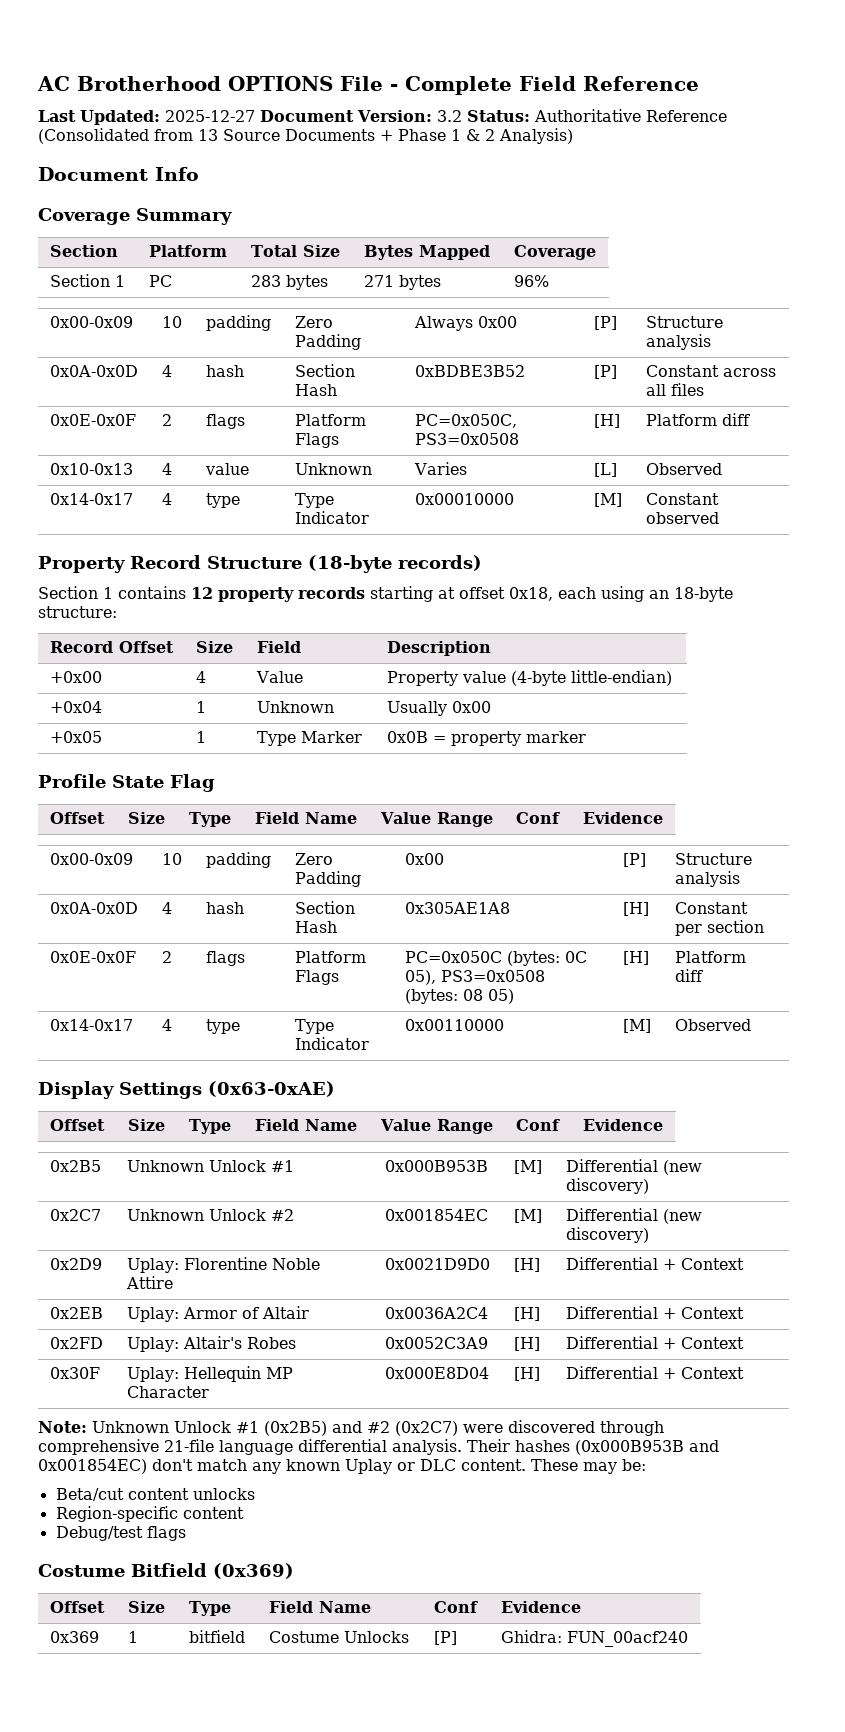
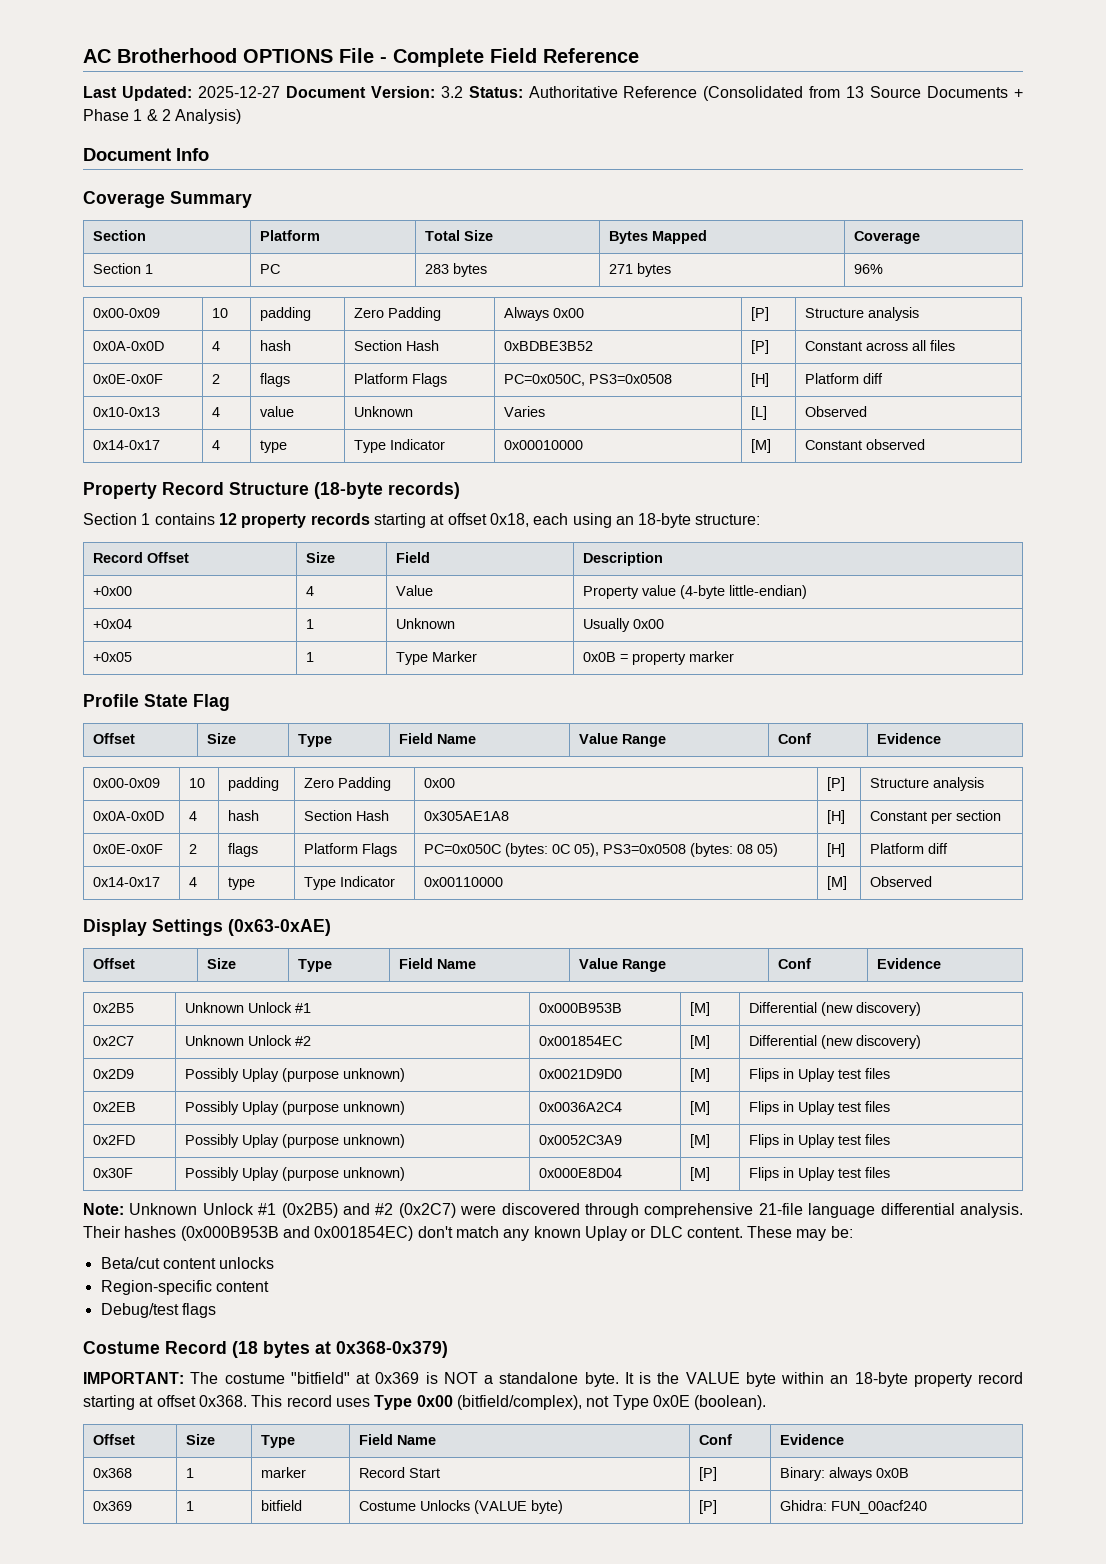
- 0x2D9 | Uplay: Florentine Noble Attire | 0x0021D9D0 | [H] | Differential + Context
- 0x2EB | Uplay: Armor of Altair | 0x0036A2C4 | [H] | Differential + Context
- 0x2FD | Uplay: Altair's Robes | 0x0052C3A9 | [H] | Differential + Context
- 0x30F | Uplay: Hellequin MP Character | 0x000E8D04 | [H] | Differential + Context
+ 0x2D9 | Possibly Uplay (purpose unknown) | 0x0021D9D0 | [M] | Flips in Uplay test files
+ 0x2EB | Possibly Uplay (purpose unknown) | 0x0036A2C4 | [M] | Flips in Uplay test files
+ 0x2FD | Possibly Uplay (purpose unknown) | 0x0052C3A9 | [M] | Flips in Uplay test files
+ 0x30F | Possibly Uplay (purpose unknown) | 0x000E8D04 | [M] | Flips in Uplay test files
- Costume Bitfield (0x369)
+ Costume Record (18 bytes at 0x368-0x379)
+ IMPORTANT: The costume "bitfield" at 0x369 is NOT a standalone byte. It is the VALUE byte within an 18-byte property record starting at offset 0x368. This record uses Type 0x00 (bitfield/complex), not Type 0x0E (boolean).
+ 0x368 | 1 | marker | Record Start | [P] | Binary: always 0x0B
- 0x369 | 1 | bitfield | Costume Unlocks | [P] | Ghidra: FUN_00acf240
+ 0x369 | 1 | bitfield | Costume Unlocks (VALUE byte) | [P] | Ghidra: FUN_00acf240

